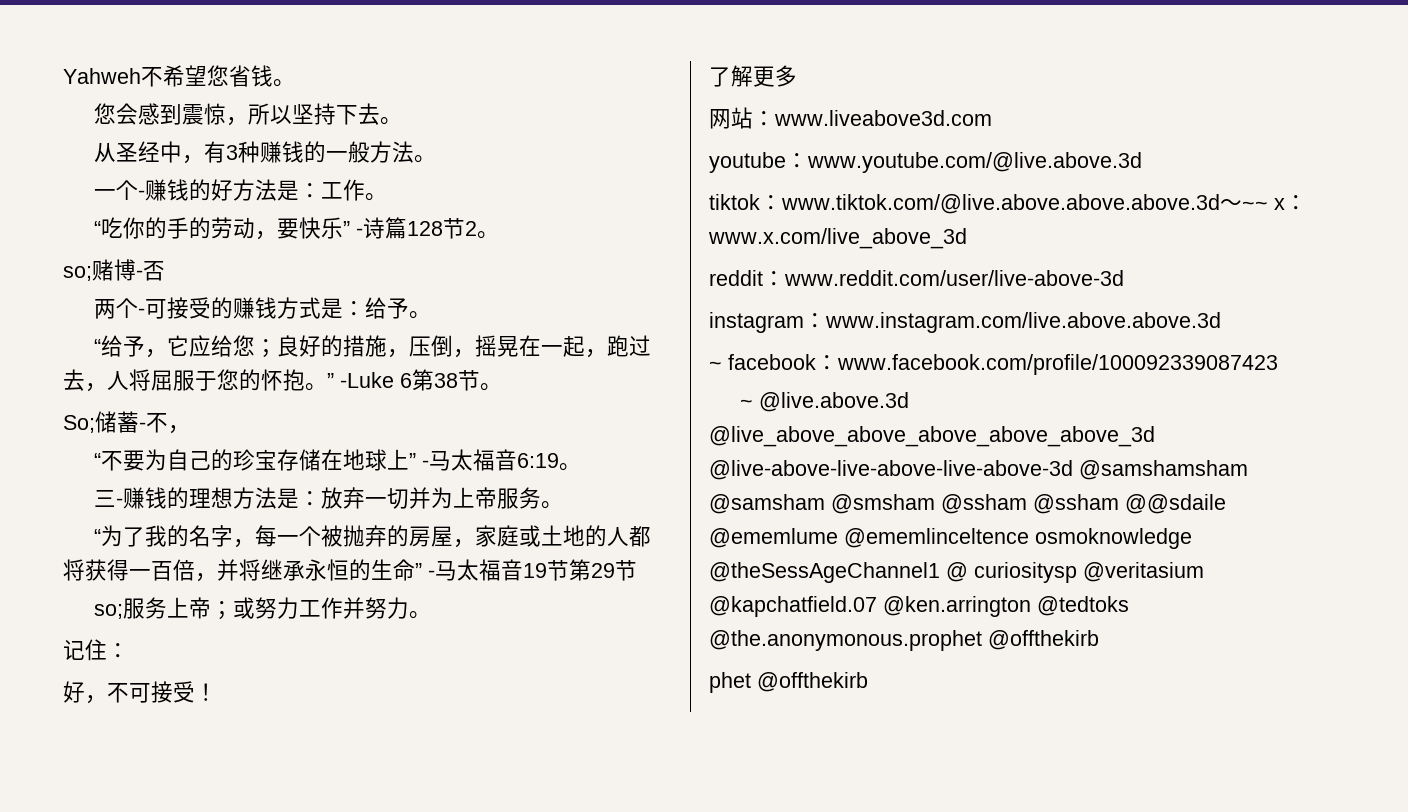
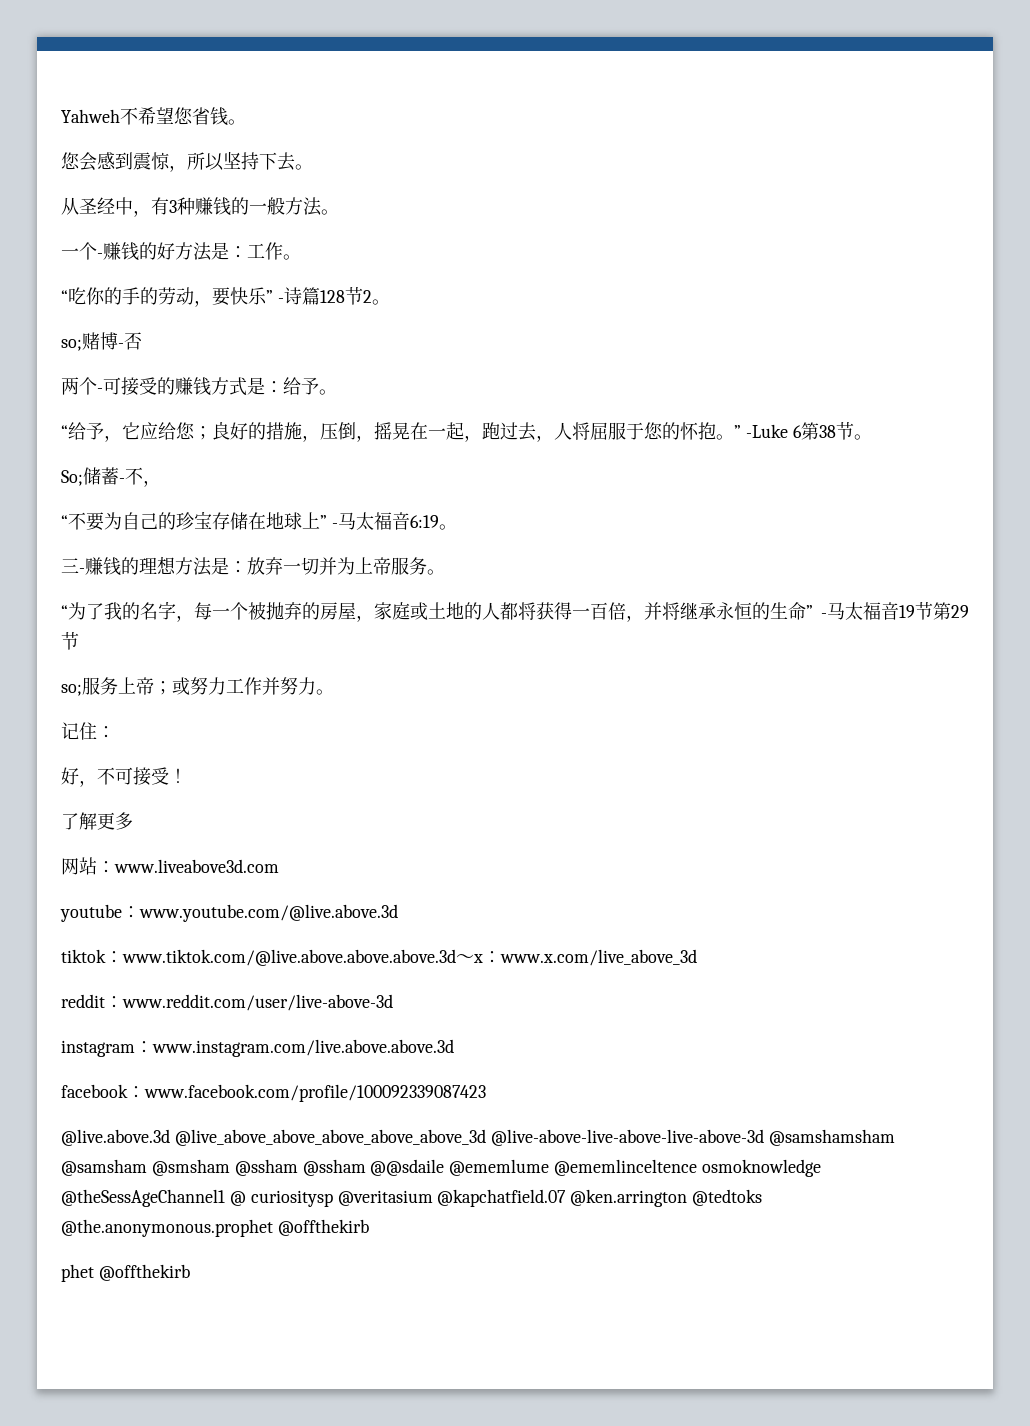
- tiktok：www.tiktok.com/@live.above.above.above.3d〜~~ x：www.x.com/live_above_3d
+ tiktok：www.tiktok.com/@live.above.above.above.3d〜x：www.x.com/live_above_3d
- ~ facebook：www.facebook.com/profile/100092339087423
+ facebook：www.facebook.com/profile/100092339087423
- ~ @live.above.3d @live_above_above_above_above_above_3d @live-above-live-above-live-above-3d @samshamsham @samsham @smsham @ssham @ssham @@sdaile @ememlume @ememlinceltence osmoknowledge @theSessAgeChannel1 @ curiositysp @veritasium @kapchatfield.07 @ken.arrington @tedtoks @the.anonymonous.prophet @offthekirb
+ @live.above.3d @live_above_above_above_above_above_3d @live-above-live-above-live-above-3d @samshamsham @samsham @smsham @ssham @ssham @@sdaile @ememlume @ememlinceltence osmoknowledge @theSessAgeChannel1 @ curiositysp @veritasium @kapchatfield.07 @ken.arrington @tedtoks @the.anonymonous.prophet @offthekirb

